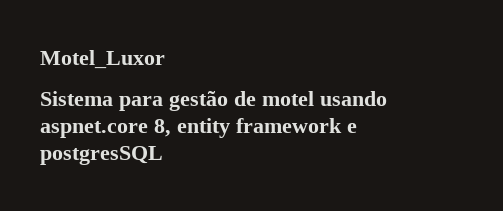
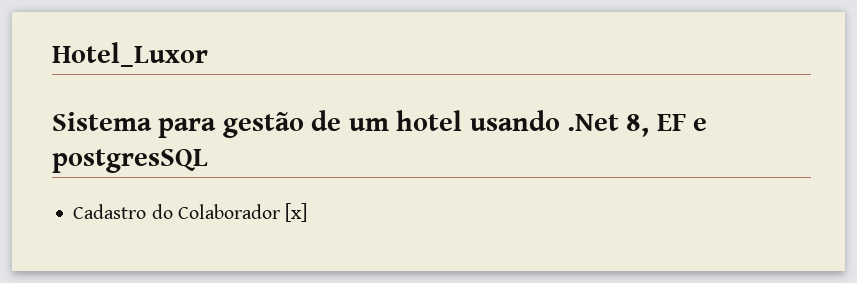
- Motel_Luxor
+ Hotel_Luxor
- Sistema para gestão de motel usando aspnet.core 8, entity framework e postgresSQL
+ Sistema para gestão de um hotel usando .Net 8, EF e postgresSQL
+ Cadastro do Colaborador [x]

